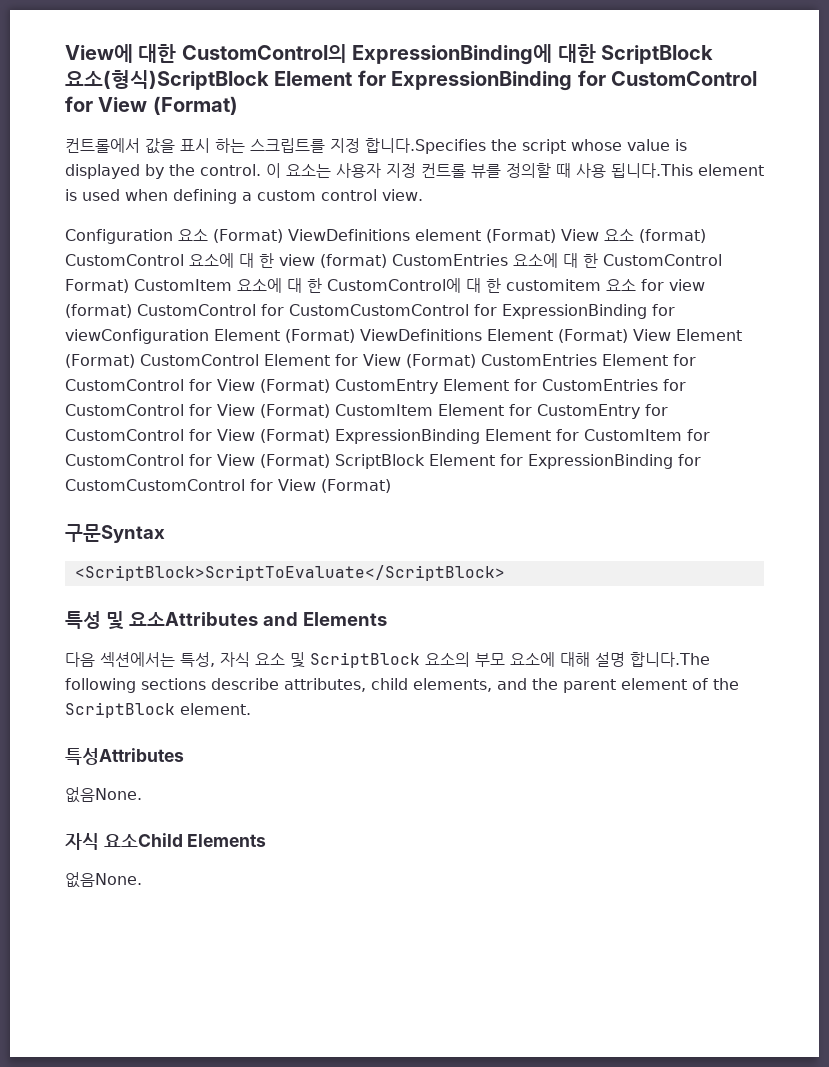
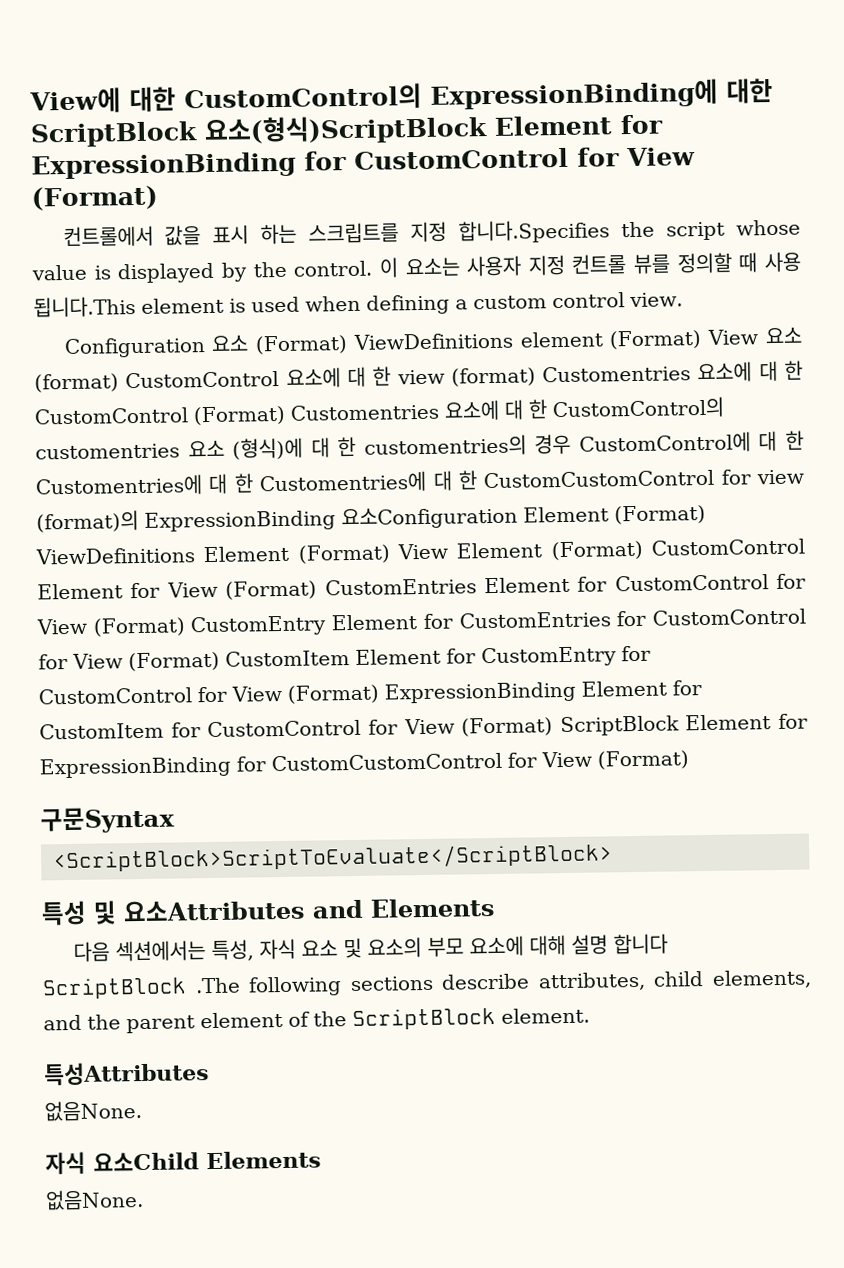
- Configuration 요소 (Format) ViewDefinitions element (Format) View 요소 (format) CustomControl 요소에 대 한 view (format) CustomEntries 요소에 대 한 CustomControl Format) CustomItem 요소에 대 한 CustomControl에 대 한 customitem 요소 for view (format) CustomControl for CustomCustomControl for ExpressionBinding for viewConfiguration Element (Format) ViewDefinitions Element (Format) View Element (Format) CustomControl Element for View (Format) CustomEntries Element for CustomControl for View (Format) CustomEntry Element for CustomEntries for CustomControl for View (Format) CustomItem Element for CustomEntry for CustomControl for View (Format) ExpressionBinding Element for CustomItem for CustomControl for View (Format) ScriptBlock Element for ExpressionBinding for CustomCustomControl for View (Format)
+ Configuration 요소 (Format) ViewDefinitions element (Format) View 요소 (format) CustomControl 요소에 대 한 view (format) Customentries 요소에 대 한 CustomControl (Format) Customentries 요소에 대 한 CustomControl의 customentries 요소 (형식)에 대 한 customentries의 경우 CustomControl에 대 한 Customentries에 대 한 Customentries에 대 한 CustomCustomControl for view (format)의 ExpressionBinding 요소Configuration Element (Format) ViewDefinitions Element (Format) View Element (Format) CustomControl Element for View (Format) CustomEntries Element for CustomControl for View (Format) CustomEntry Element for CustomEntries for CustomControl for View (Format) CustomItem Element for CustomEntry for CustomControl for View (Format) ExpressionBinding Element for CustomItem for CustomControl for View (Format) ScriptBlock Element for ExpressionBinding for CustomCustomControl for View (Format)
- 다음 섹션에서는 특성, 자식 요소 및 ScriptBlock 요소의 부모 요소에 대해 설명 합니다.The following sections describe attributes, child elements, and the parent element of the ScriptBlock element.
+ 다음 섹션에서는 특성, 자식 요소 및 요소의 부모 요소에 대해 설명 합니다 ScriptBlock .The following sections describe attributes, child elements, and the parent element of the ScriptBlock element.

